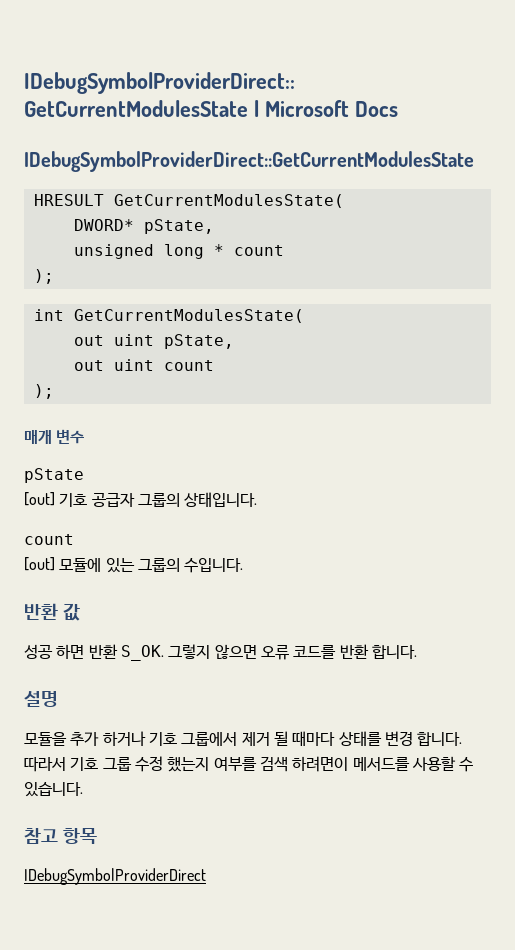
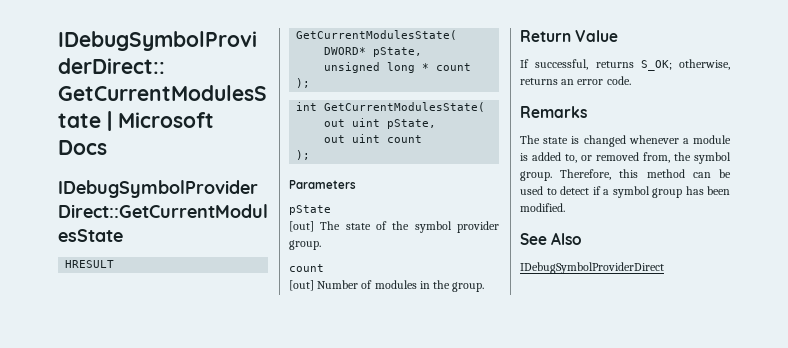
- 매개 변수
+ Parameters
- [out] 기호 공급자 그룹의 상태입니다.
+ [out] The state of the symbol provider group.
  count
- [out] 모듈에 있는 그룹의 수입니다.
- 반환 값
- 성공 하면 반환 S_OK. 그렇지 않으면 오류 코드를 반환 합니다.
- 설명
- 모듈을 추가 하거나 기호 그룹에서 제거 될 때마다 상태를 변경 합니다. 따라서 기호 그룹 수정 했는지 여부를 검색 하려면이 메서드를 사용할 수 있습니다.
- 참고 항목
+ [out] Number of modules in the group.
+ Return Value
+ If successful, returns S_OK; otherwise, returns an error code.
+ Remarks
+ The state is changed whenever a module is added to, or removed from, the symbol group. Therefore, this method can be used to detect if a symbol group has been modified.
+ See Also

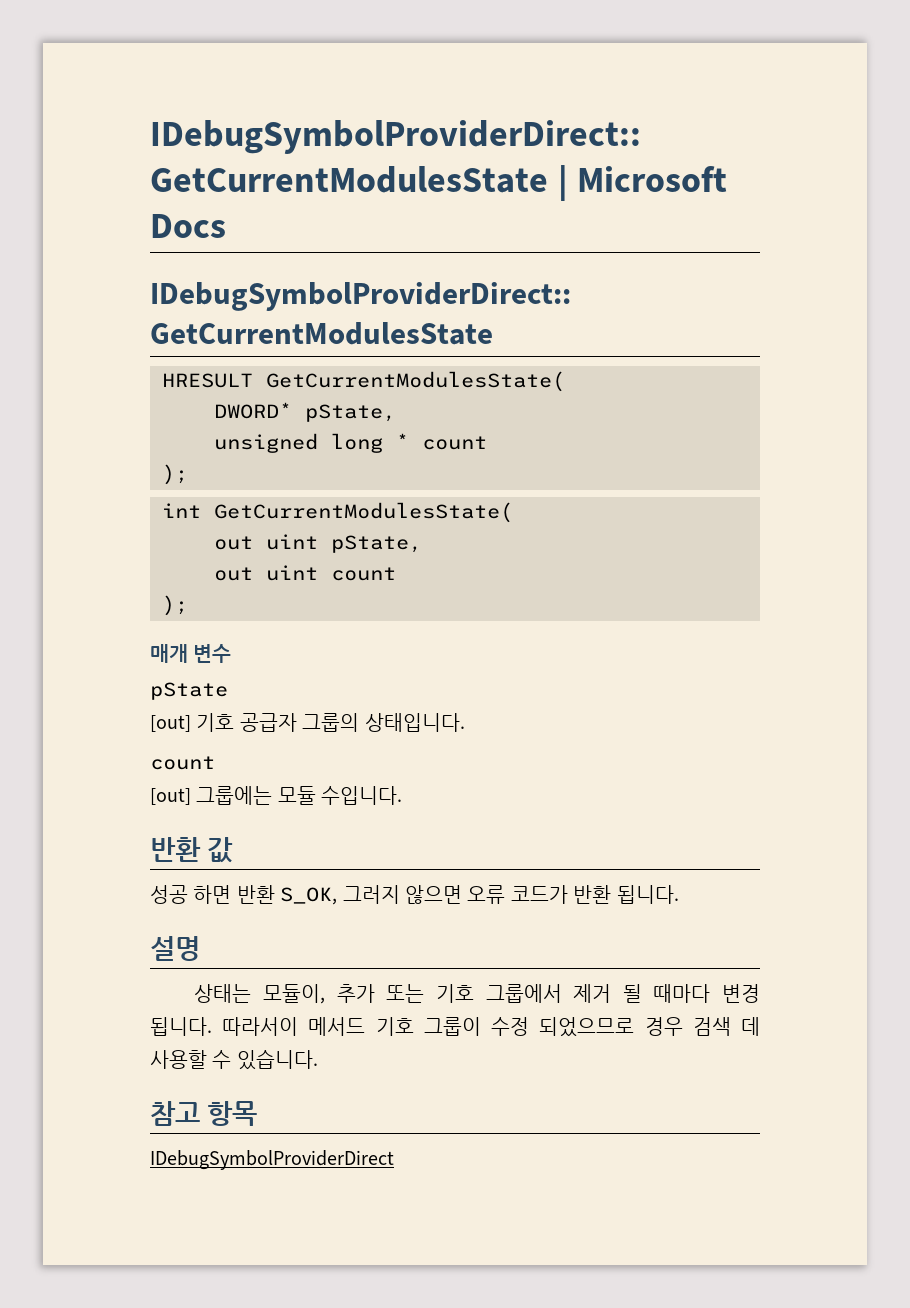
- Parameters
+ 매개 변수
- [out] The state of the symbol provider group.
+ [out] 기호 공급자 그룹의 상태입니다.
  count
- [out] Number of modules in the group.
- Return Value
- If successful, returns S_OK; otherwise, returns an error code.
- Remarks
- The state is changed whenever a module is added to, or removed from, the symbol group. Therefore, this method can be used to detect if a symbol group has been modified.
- See Also
+ [out] 그룹에는 모듈 수입니다.
+ 반환 값
+ 성공 하면 반환 S_OK, 그러지 않으면 오류 코드가 반환 됩니다.
+ 설명
+ 상태는 모듈이, 추가 또는 기호 그룹에서 제거 될 때마다 변경 됩니다. 따라서이 메서드 기호 그룹이 수정 되었으므로 경우 검색 데 사용할 수 있습니다.
+ 참고 항목

